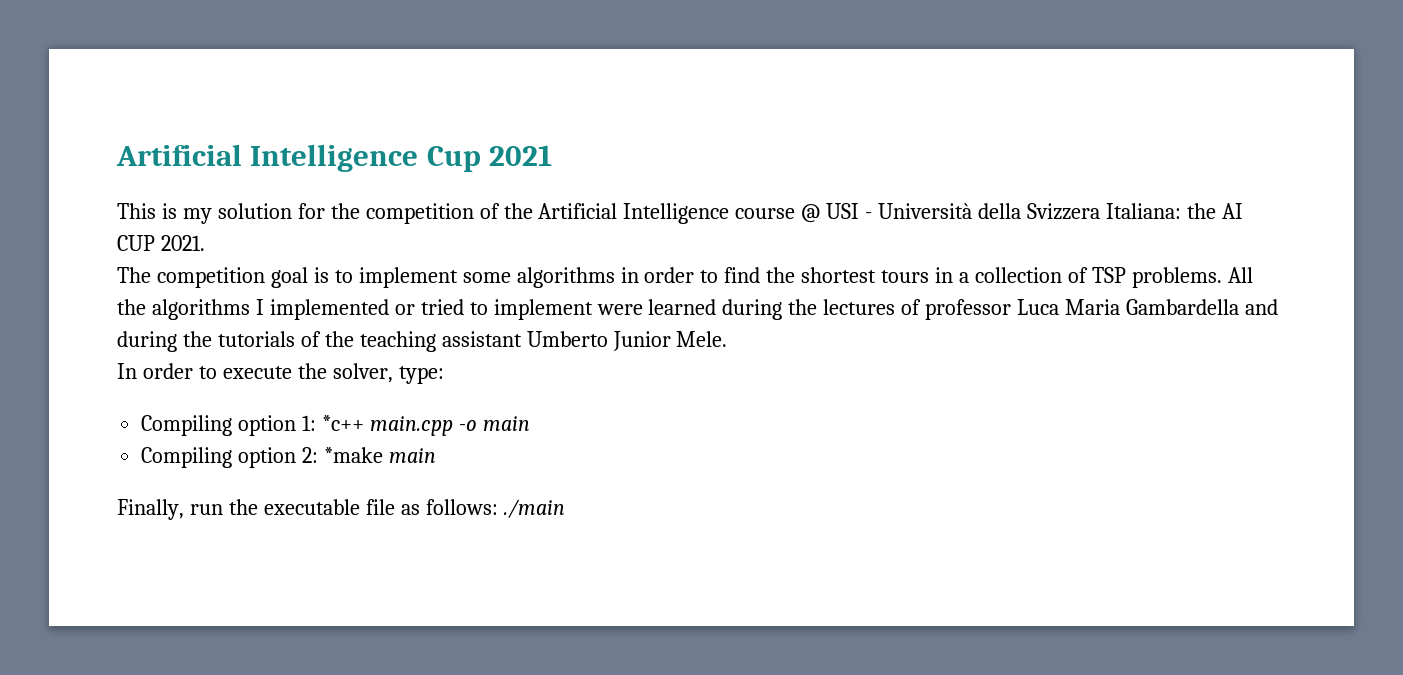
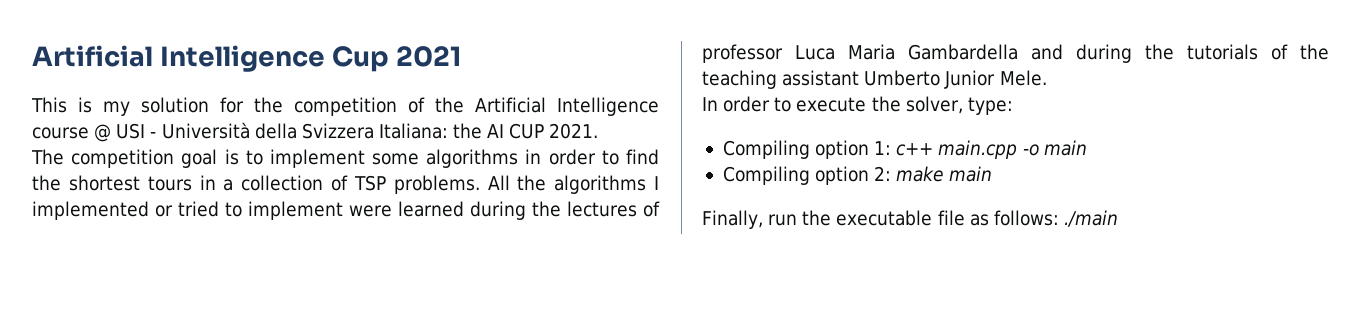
- Compiling option 1: *c++ main.cpp -o main
+ Compiling option 1: c++ main.cpp -o main
- Compiling option 2: *make main
+ Compiling option 2: make main

